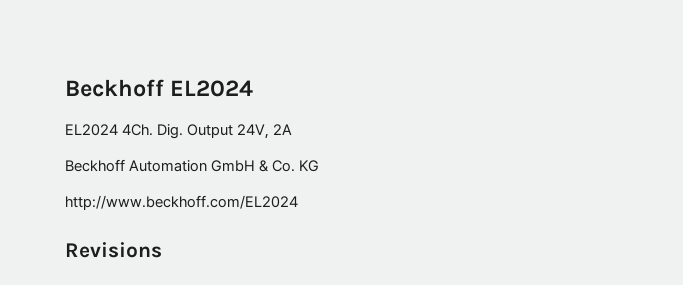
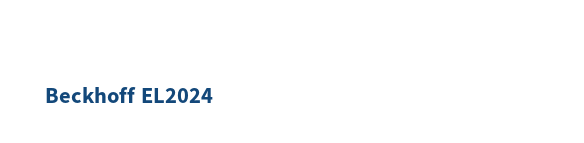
- EL2024 4Ch. Dig. Output 24V, 2A
- Beckhoff Automation GmbH & Co. KG
- http://www.beckhoff.com/EL2024
- Revisions

